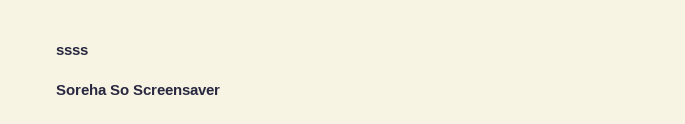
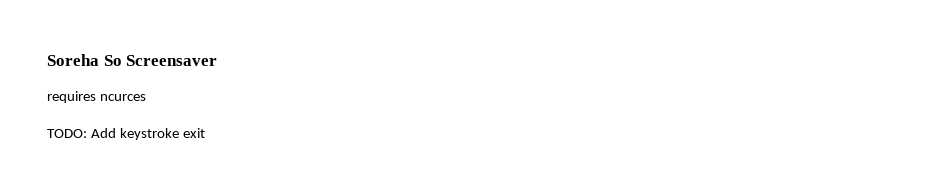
- ssss
+ requires ncurces
+ TODO: Add keystroke exit

